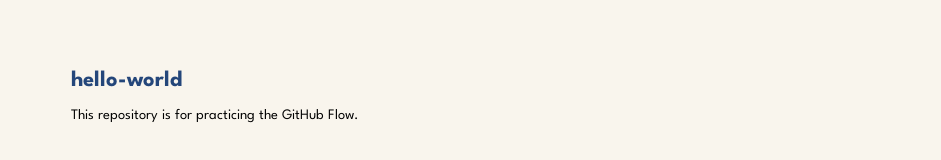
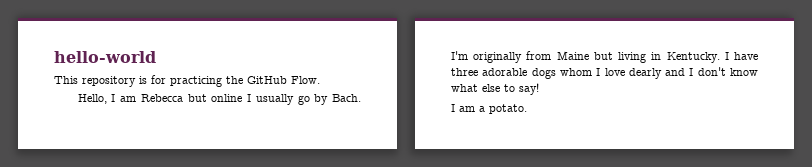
+ Hello, I am Rebecca but online I usually go by Bach. I'm originally from Maine but living in Kentucky. I have three adorable dogs whom I love dearly and I don't know what else to say!
+ I am a potato.

